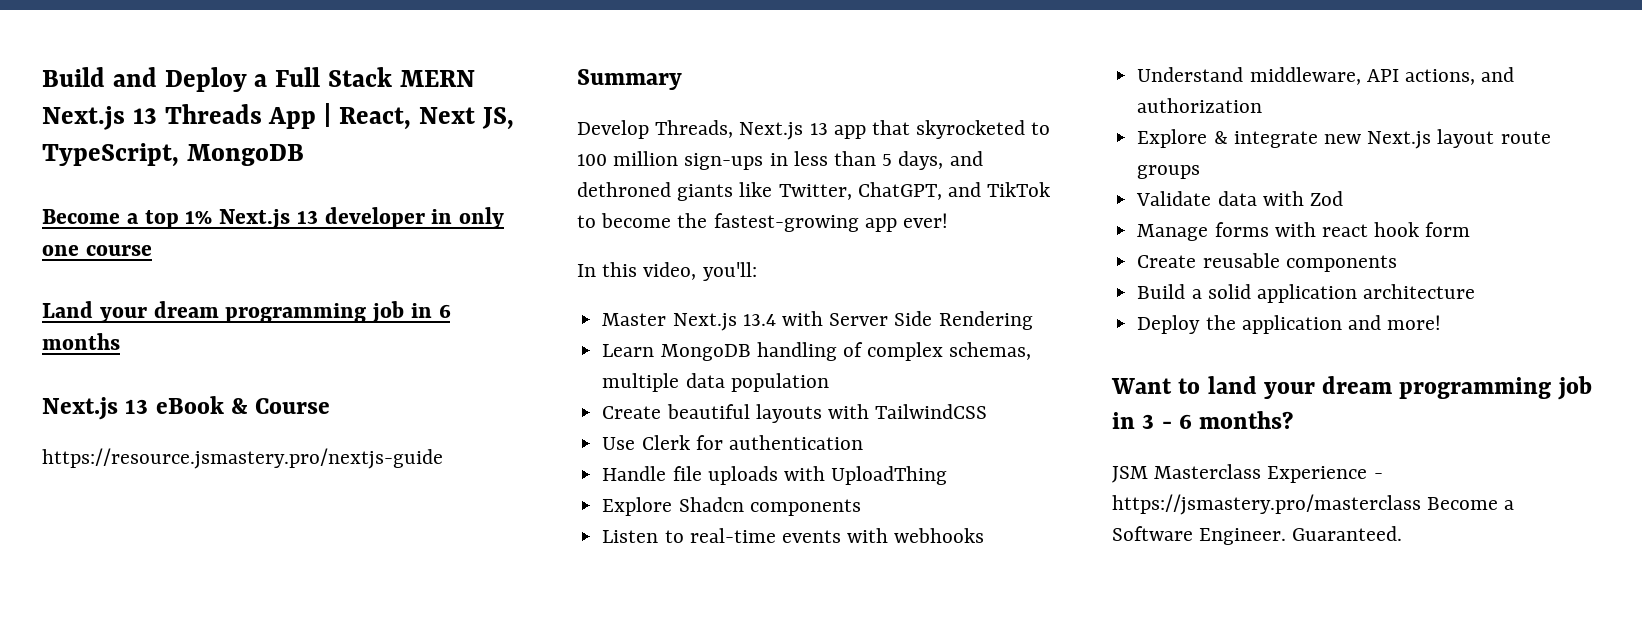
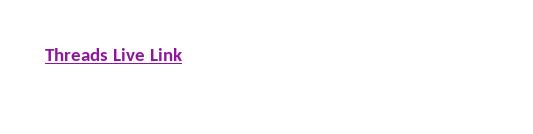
- Build and Deploy a Full Stack MERN Next.js 13 Threads App | React, Next JS, TypeScript, MongoDB
- Become a top 1% Next.js 13 developer in only one course
- Land your dream programming job in 6 months
- Next.js 13 eBook & Course
- https://resource.jsmastery.pro/nextjs-guide
- Summary
- Develop Threads, Next.js 13 app that skyrocketed to 100 million sign-ups in less than 5 days, and dethroned giants like Twitter, ChatGPT, and TikTok to become the fastest-growing app ever!
- In this video, you'll:
- Master Next.js 13.4 with Server Side Rendering
- Learn MongoDB handling of complex schemas, multiple data population
- Create beautiful layouts with TailwindCSS
- Use Clerk for authentication
- Handle file uploads with UploadThing
- Explore Shadcn components
- Listen to real-time events with webhooks
- Understand middleware, API actions, and authorization
- Explore & integrate new Next.js layout route groups
- Validate data with Zod
- Manage forms with react hook form
- Create reusable components
- Build a solid application architecture
- Deploy the application and more!
- Want to land your dream programming job in 3 - 6 months?
- JSM Masterclass Experience - https://jsmastery.pro/masterclass Become a Software Engineer. Guaranteed.
+ Threads Live Link

